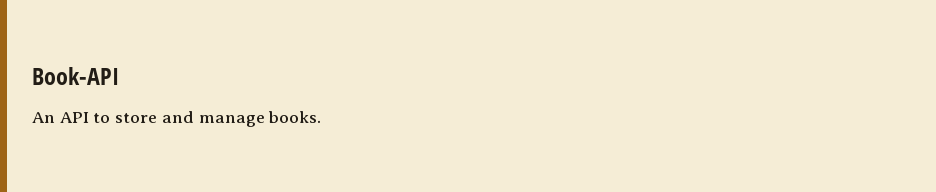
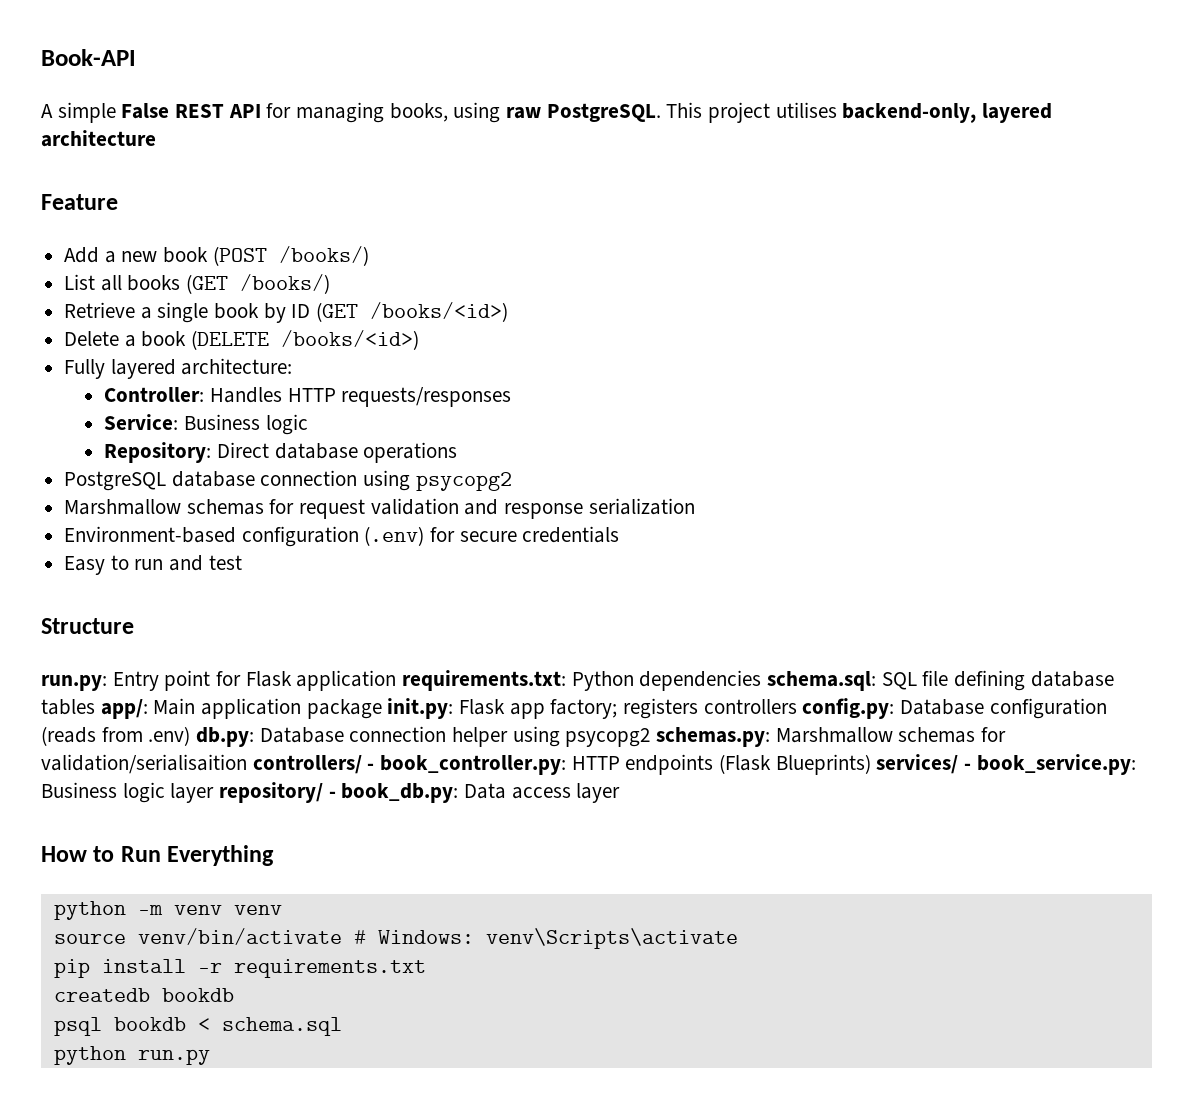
- An API to store and manage books.
+ A simple False REST API for managing books, using raw PostgreSQL. This project utilises backend-only, layered architecture
+ Feature
+ Add a new book (POST /books/)
+ List all books (GET /books/)
+ Retrieve a single book by ID (GET /books/<id>)
+ Delete a book (DELETE /books/<id>)
+ Fully layered architecture:
+ Controller: Handles HTTP requests/responses
+ Service: Business logic
+ Repository: Direct database operations
+ PostgreSQL database connection using psycopg2
+ Marshmallow schemas for request validation and response serialization
+ Environment-based configuration (.env) for secure credentials
+ Easy to run and test
+ Structure
+ run.py: Entry point for Flask application requirements.txt: Python dependencies schema.sql: SQL file defining database tables app/: Main application package init.py: Flask app factory; registers controllers config.py: Database configuration (reads from .env) db.py: Database connection helper using psycopg2 schemas.py: Marshmallow schemas for validation/serialisaition controllers/ - book_controller.py: HTTP endpoints (Flask Blueprints) services/ - book_service.py: Business logic layer repository/ - book_db.py: Data access layer
+ How to Run Everything
+ python -m venv venv
+ source venv/bin/activate # Windows: venv\Scripts\activate
+ pip install -r requirements.txt
+ createdb bookdb
+ psql bookdb < schema.sql
+ python run.py

